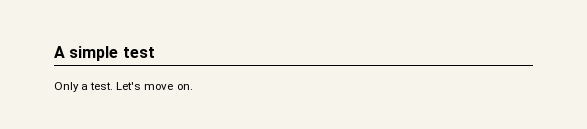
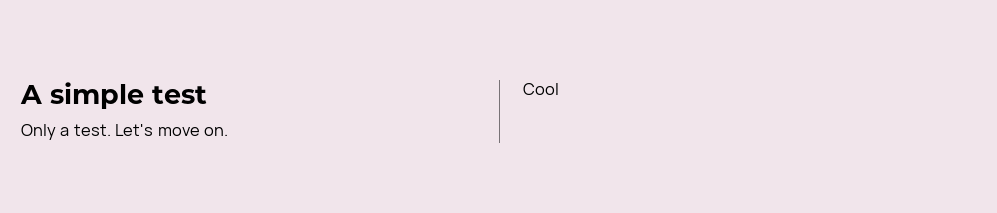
+ Cool

